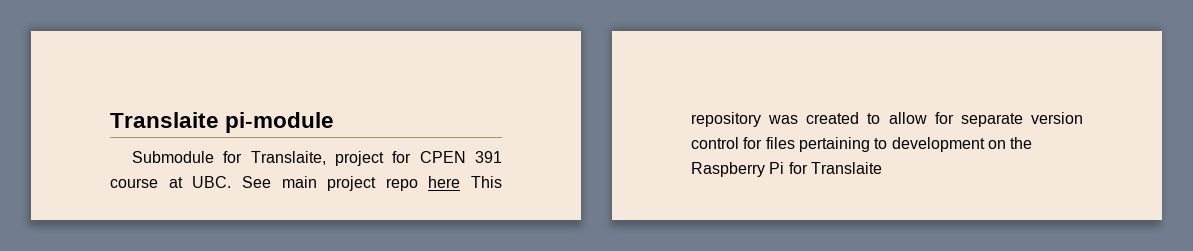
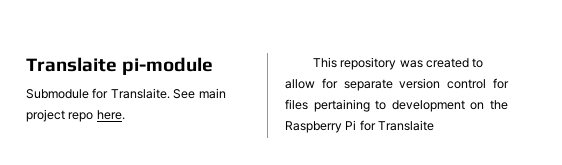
- Submodule for Translaite, project for CPEN 391 course at UBC. See main project repo here This repository was created to allow for separate version control for files pertaining to development on the Raspberry Pi for Translaite
+ Submodule for Translaite. See main project repo here.
+ This repository was created to allow for separate version control for files pertaining to development on the Raspberry Pi for Translaite

